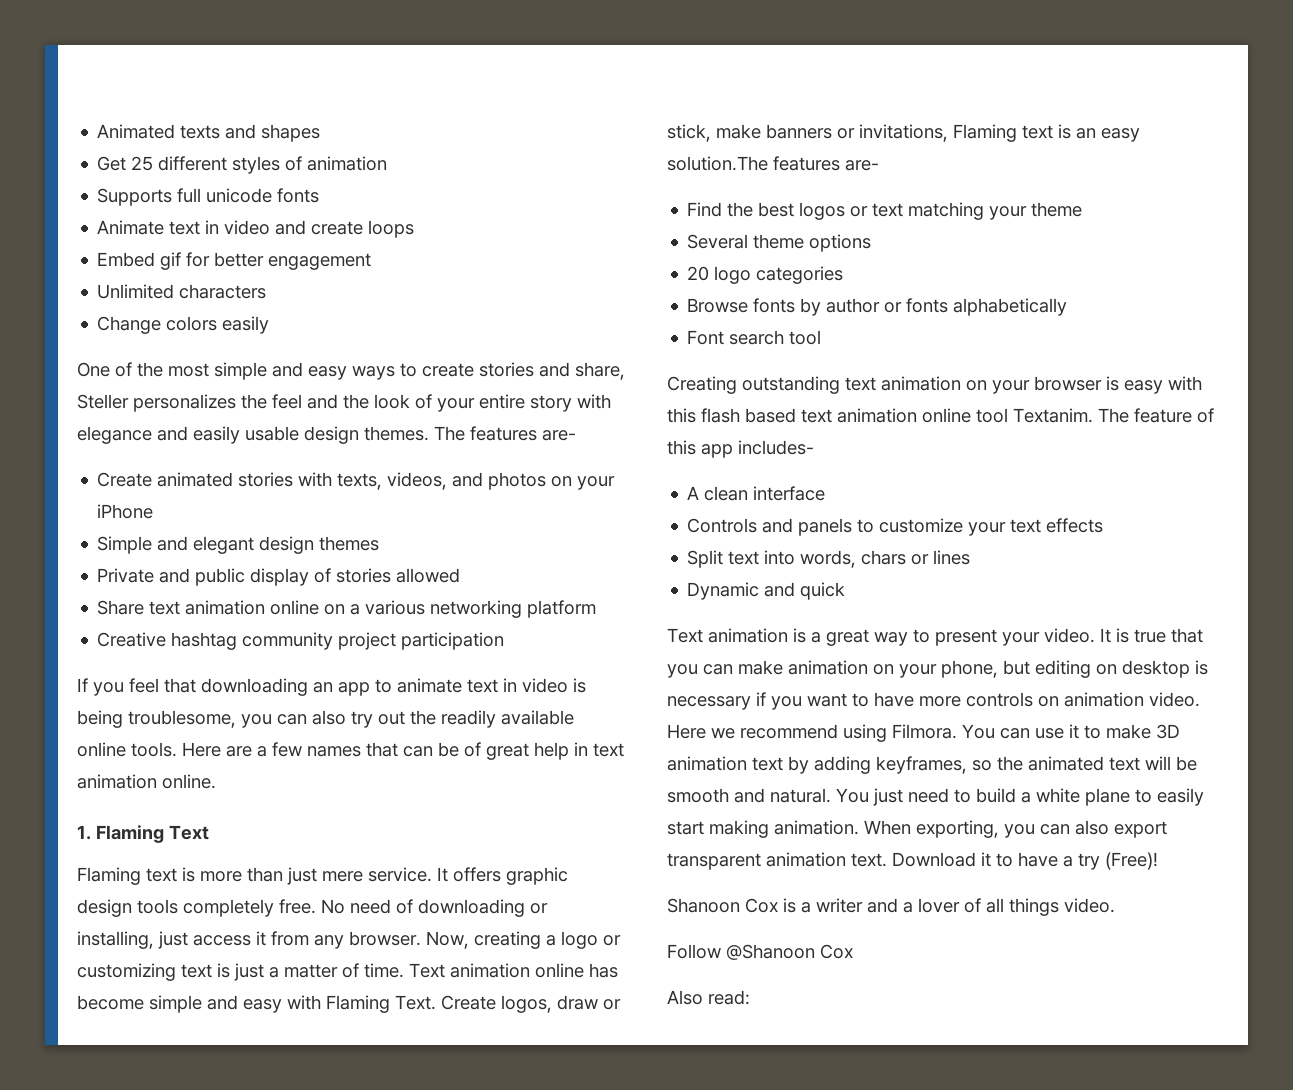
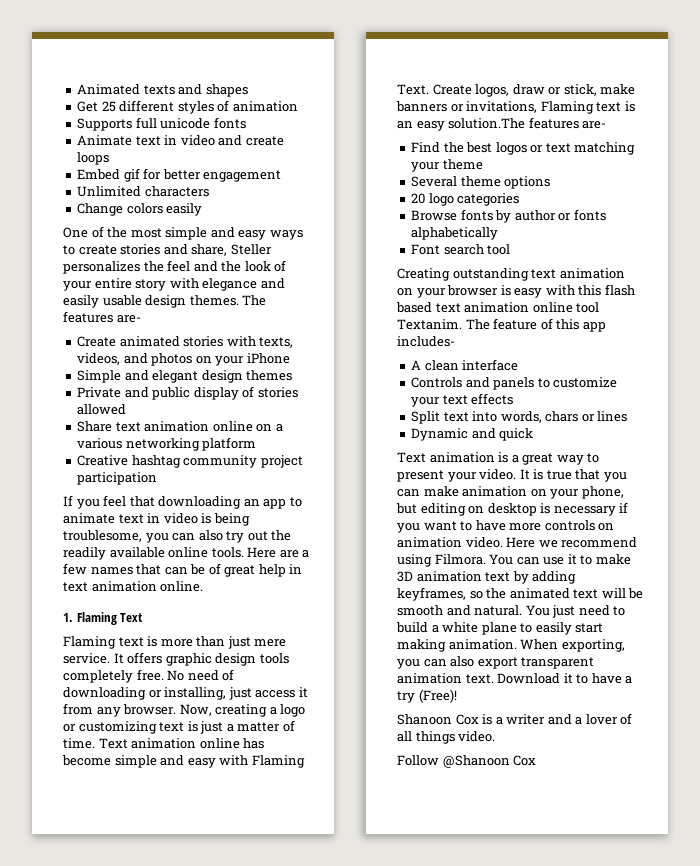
- Also read:

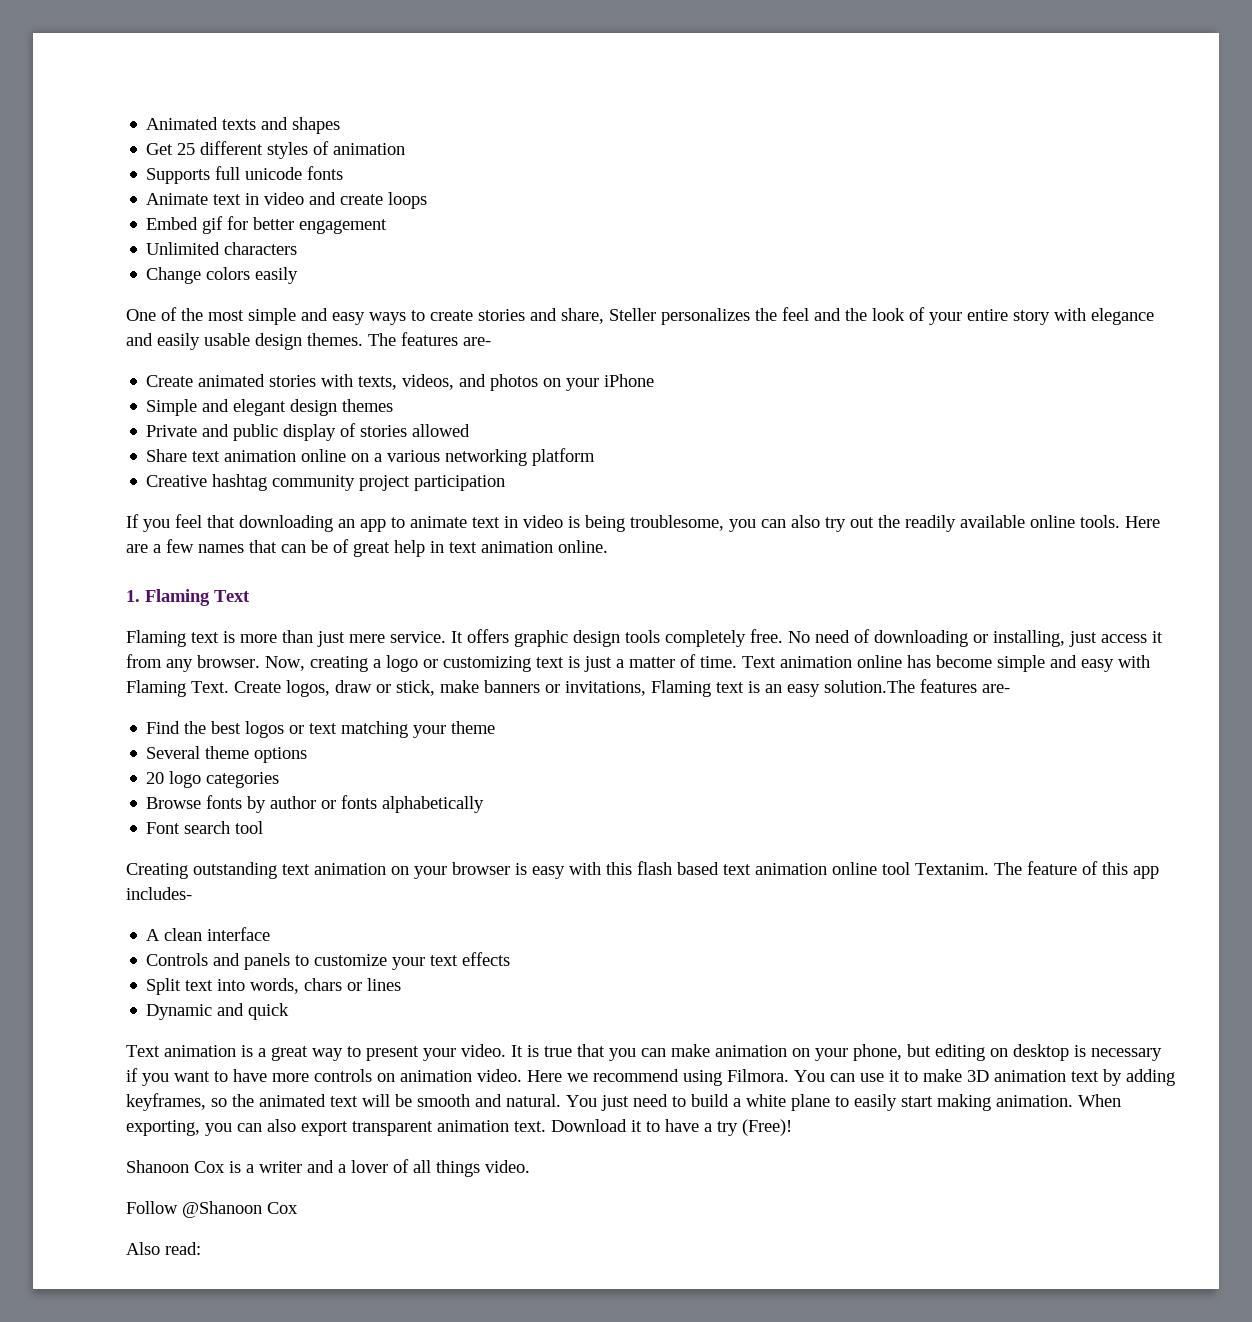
+ Also read:

